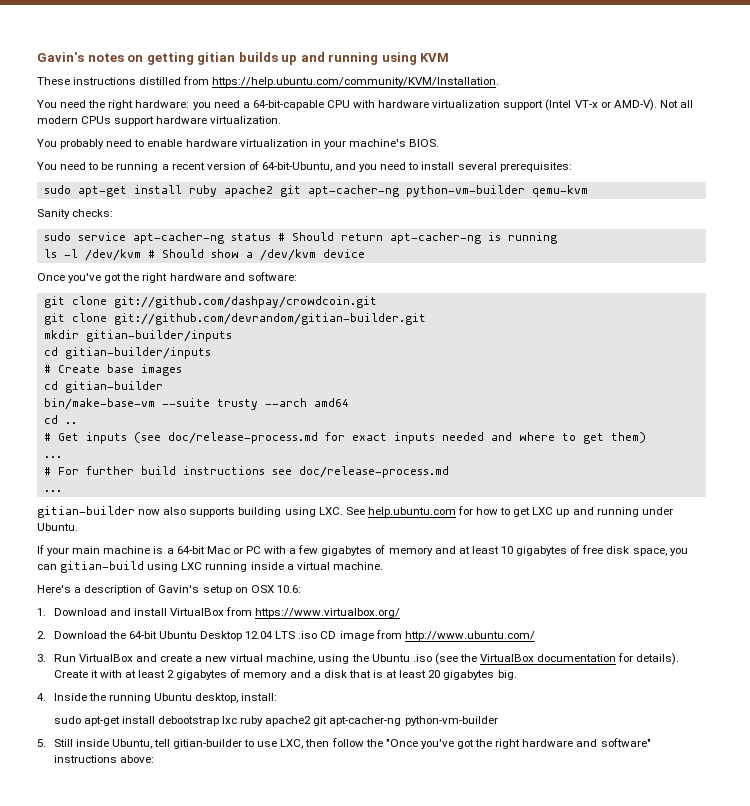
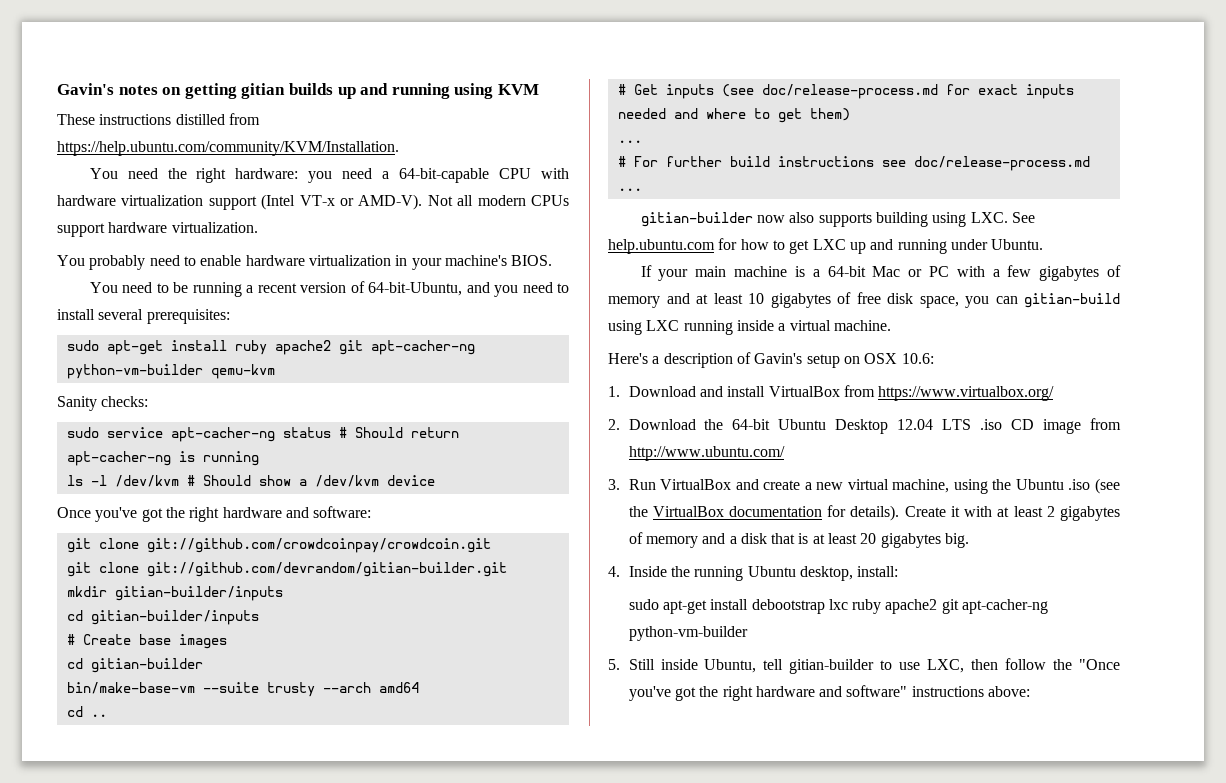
- git clone git://github.com/dashpay/crowdcoin.git
+ git clone git://github.com/crowdcoinpay/crowdcoin.git

